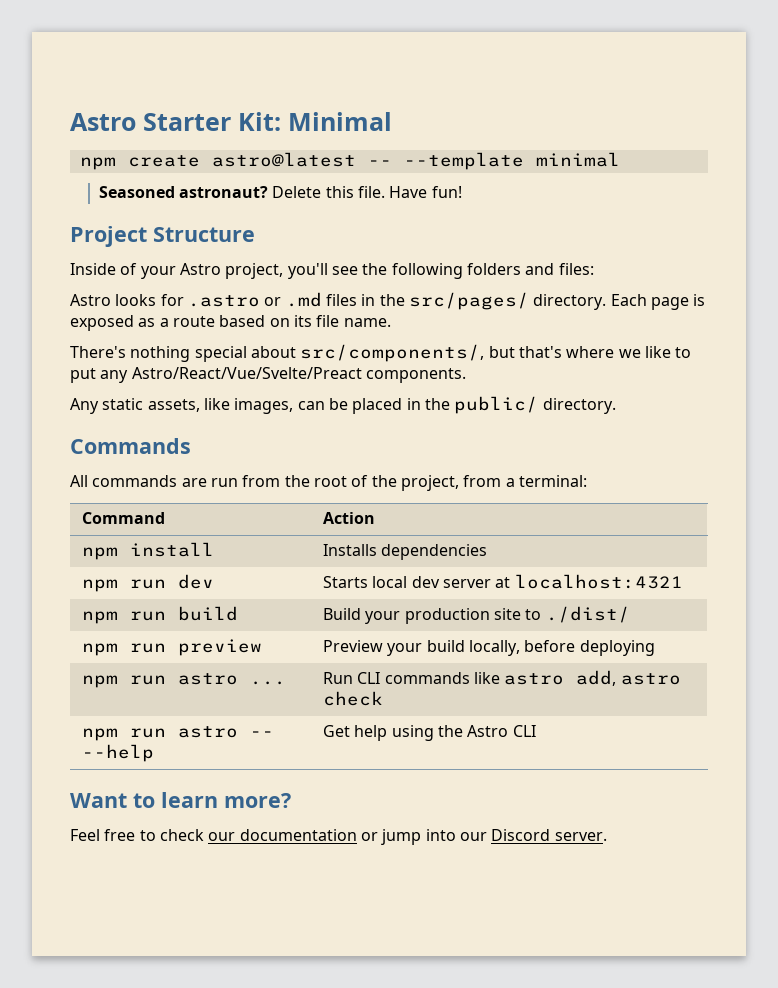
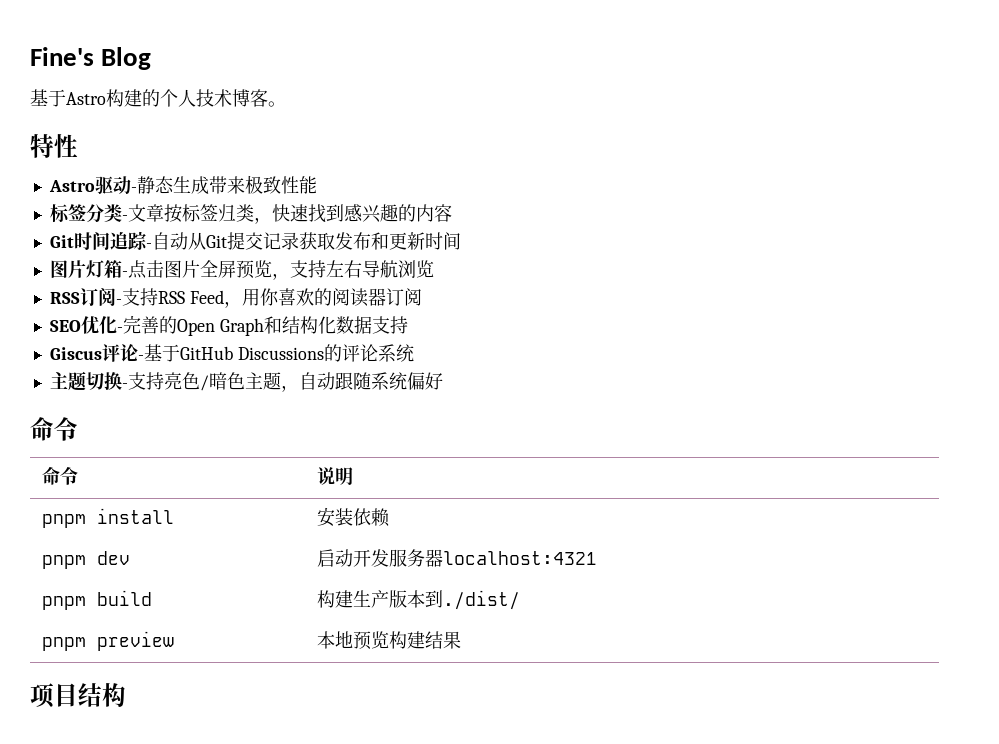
- Astro Starter Kit: Minimal
- npm create astro@latest -- --template minimal
- Seasoned astronaut? Delete this file. Have fun!
- Project Structure
- Inside of your Astro project, you'll see the following folders and files:
- Astro looks for .astro or .md files in the src/pages/ directory. Each page is exposed as a route based on its file name.
- There's nothing special about src/components/, but that's where we like to put any Astro/React/Vue/Svelte/Preact components.
- Any static assets, like images, can be placed in the public/ directory.
- Commands
- All commands are run from the root of the project, from a terminal:
- Command | Action
- npm install | Installs dependencies
- npm run dev | Starts local dev server at localhost:4321
+ Fine's Blog
+ 基于Astro构建的个人技术博客。
+ 特性
+ Astro驱动-静态生成带来极致性能
+ 标签分类-文章按标签归类，快速找到感兴趣的内容
+ Git时间追踪-自动从Git提交记录获取发布和更新时间
+ 图片灯箱-点击图片全屏预览，支持左右导航浏览
+ RSS订阅-支持RSS Feed，用你喜欢的阅读器订阅
+ SEO优化-完善的Open Graph和结构化数据支持
+ Giscus评论-基于GitHub Discussions的评论系统
+ 主题切换-支持亮色/暗色主题，自动跟随系统偏好
+ 命令
+ 命令 | 说明
+ pnpm install | 安装依赖
+ pnpm dev | 启动开发服务器localhost:4321
- npm run build | Build your production site to ./dist/
+ pnpm build | 构建生产版本到./dist/
- npm run preview | Preview your build locally, before deploying
- npm run astro ... | Run CLI commands like astro add, astro check
- npm run astro -- --help | Get help using the Astro CLI
- Want to learn more?
- Feel free to check our documentation or jump into our Discord server.
+ pnpm preview | 本地预览构建结果
+ 项目结构

